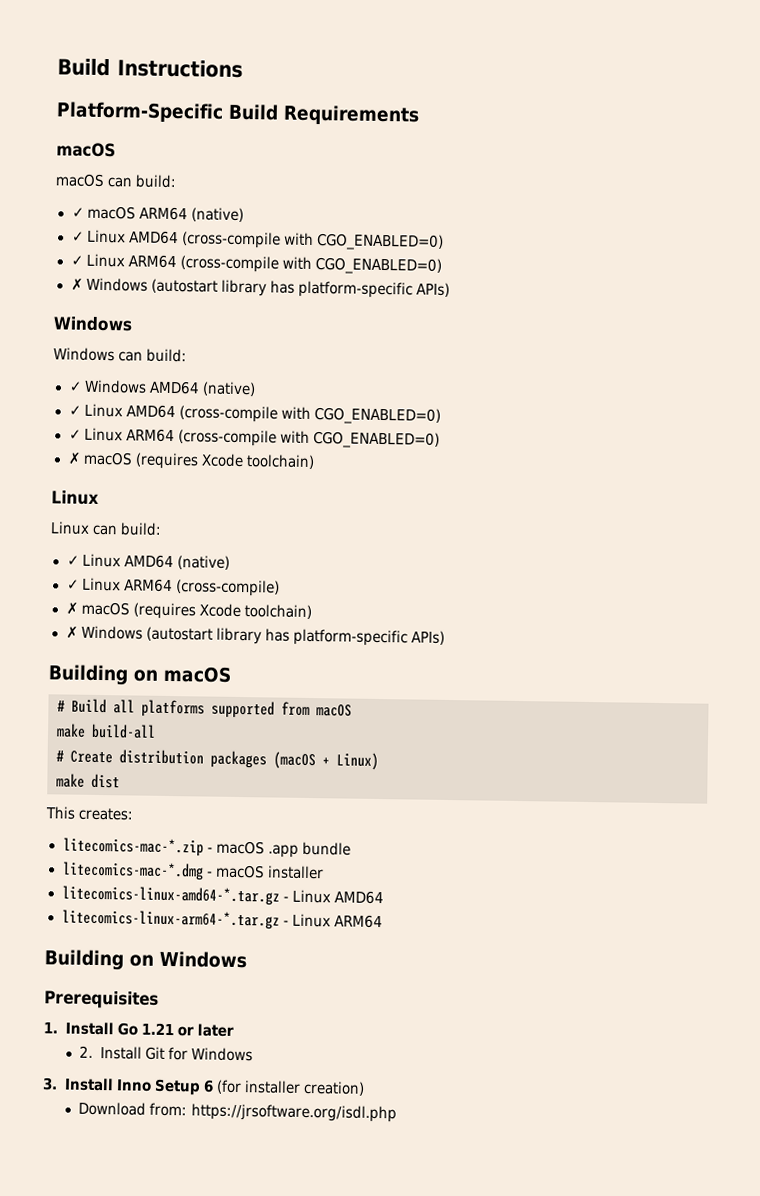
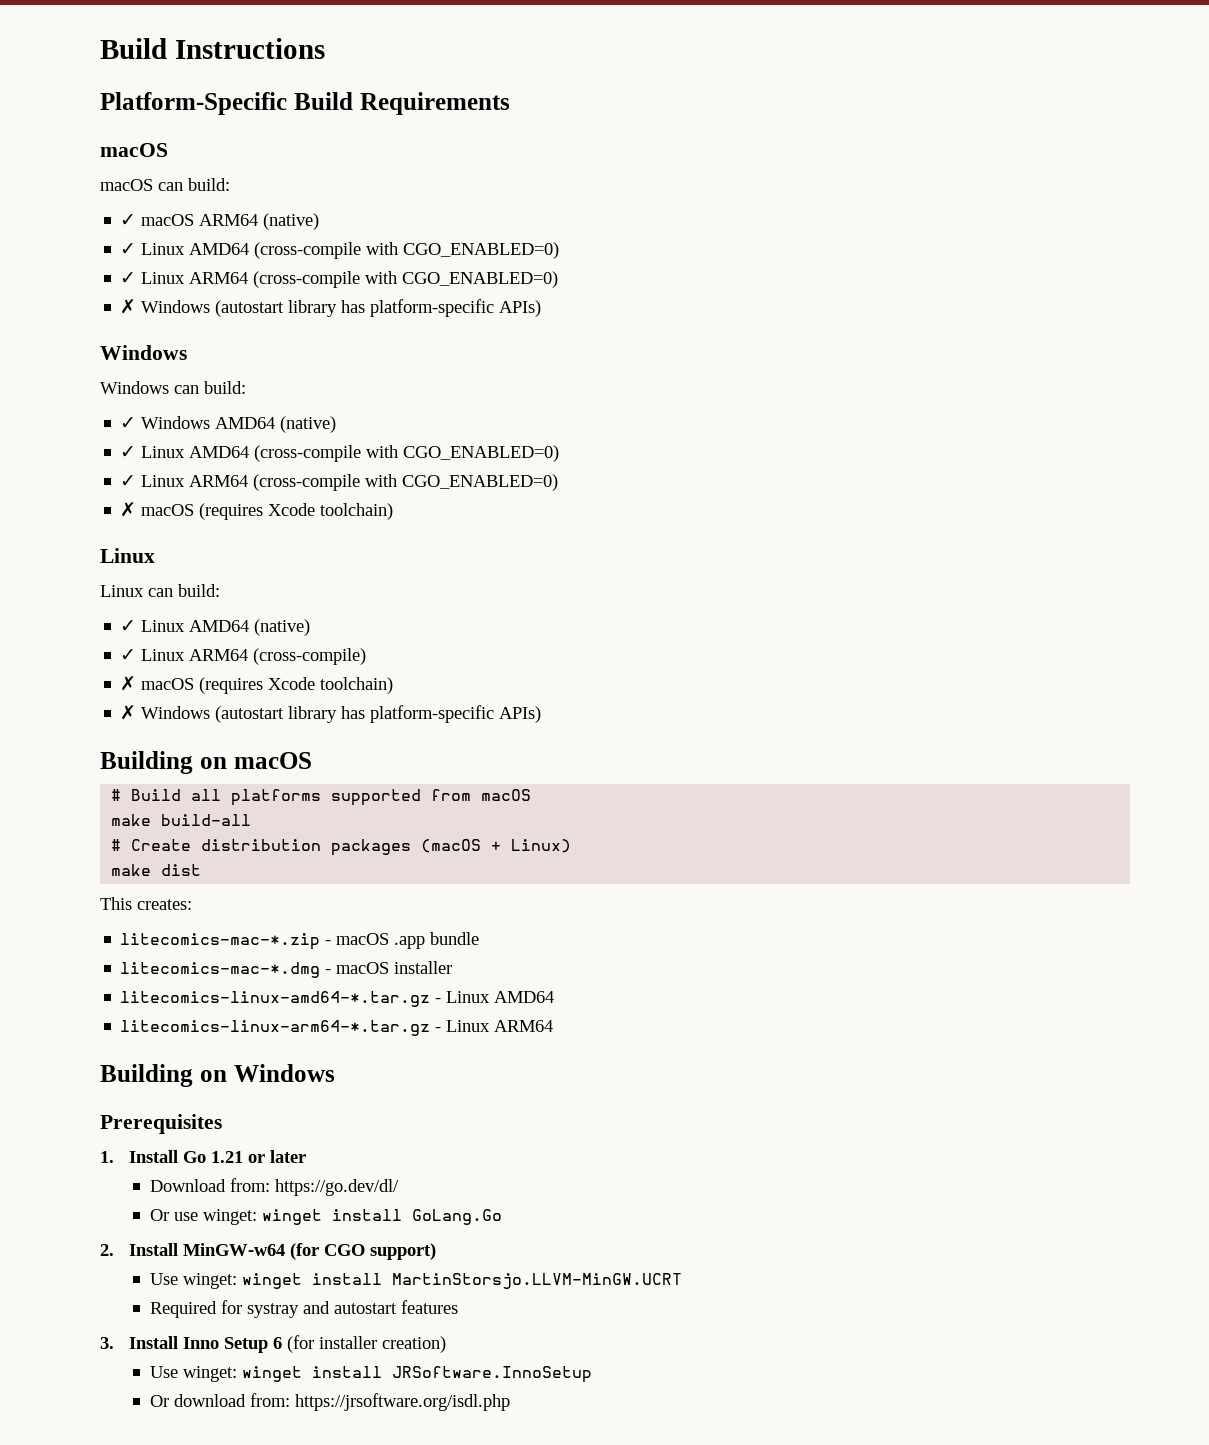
- 2. Install Git for Windows
+ Download from: https://go.dev/dl/
+ Or use winget: winget install GoLang.Go
+ 2. Install MinGW-w64 (for CGO support)
+ Use winget: winget install MartinStorsjo.LLVM-MinGW.UCRT
+ Required for systray and autostart features
- Download from: https://jrsoftware.org/isdl.php
+ Use winget: winget install JRSoftware.InnoSetup
+ Or download from: https://jrsoftware.org/isdl.php

